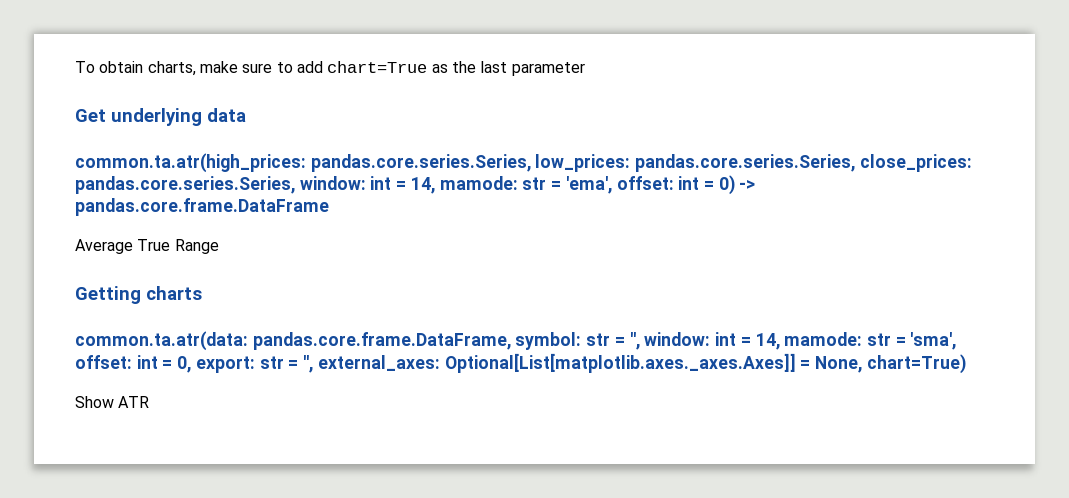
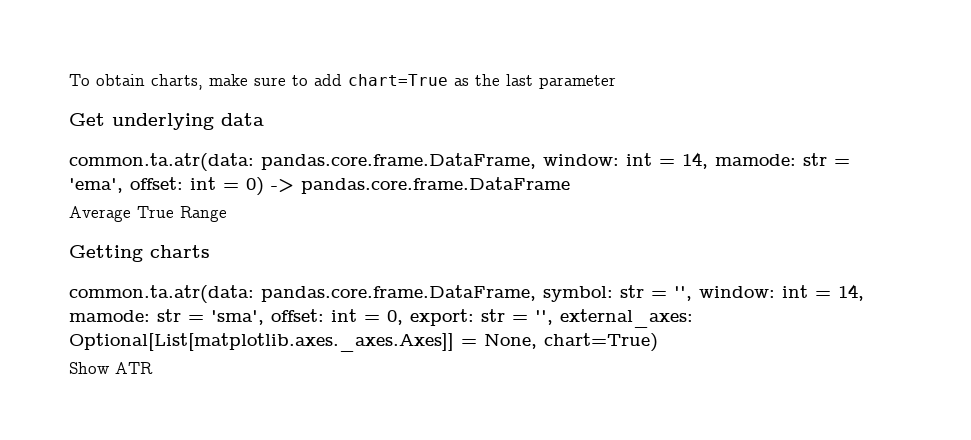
- common.ta.atr(high_prices: pandas.core.series.Series, low_prices: pandas.core.series.Series, close_prices: pandas.core.series.Series, window: int = 14, mamode: str = 'ema', offset: int = 0) -> pandas.core.frame.DataFrame
+ common.ta.atr(data: pandas.core.frame.DataFrame, window: int = 14, mamode: str = 'ema', offset: int = 0) -> pandas.core.frame.DataFrame

